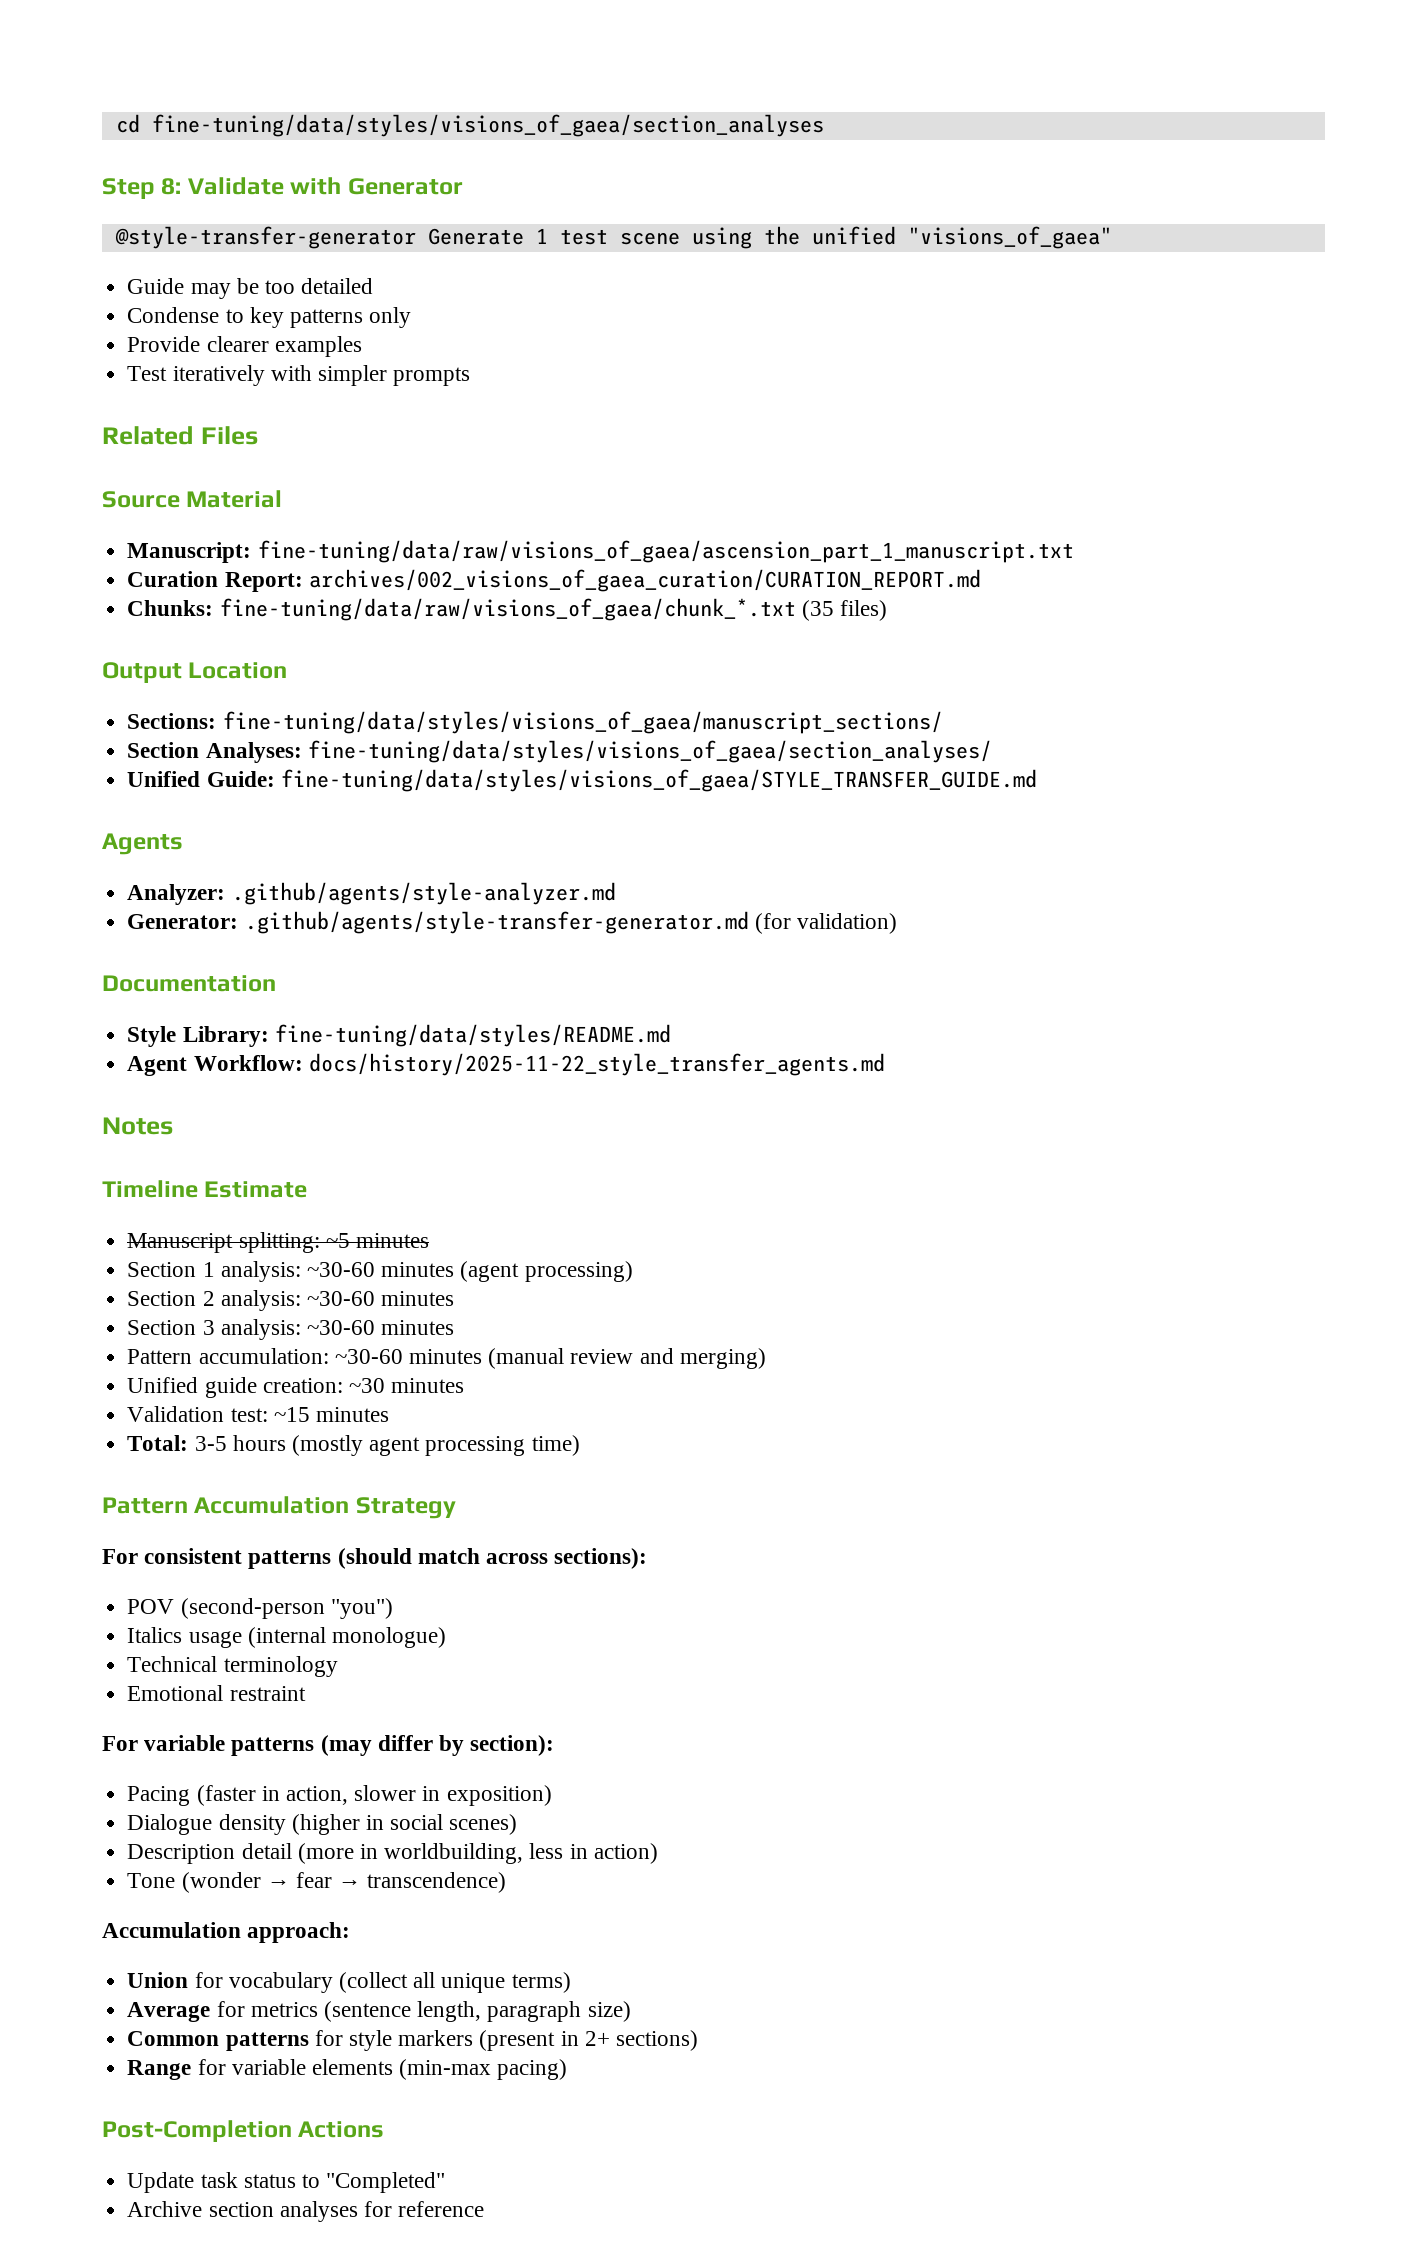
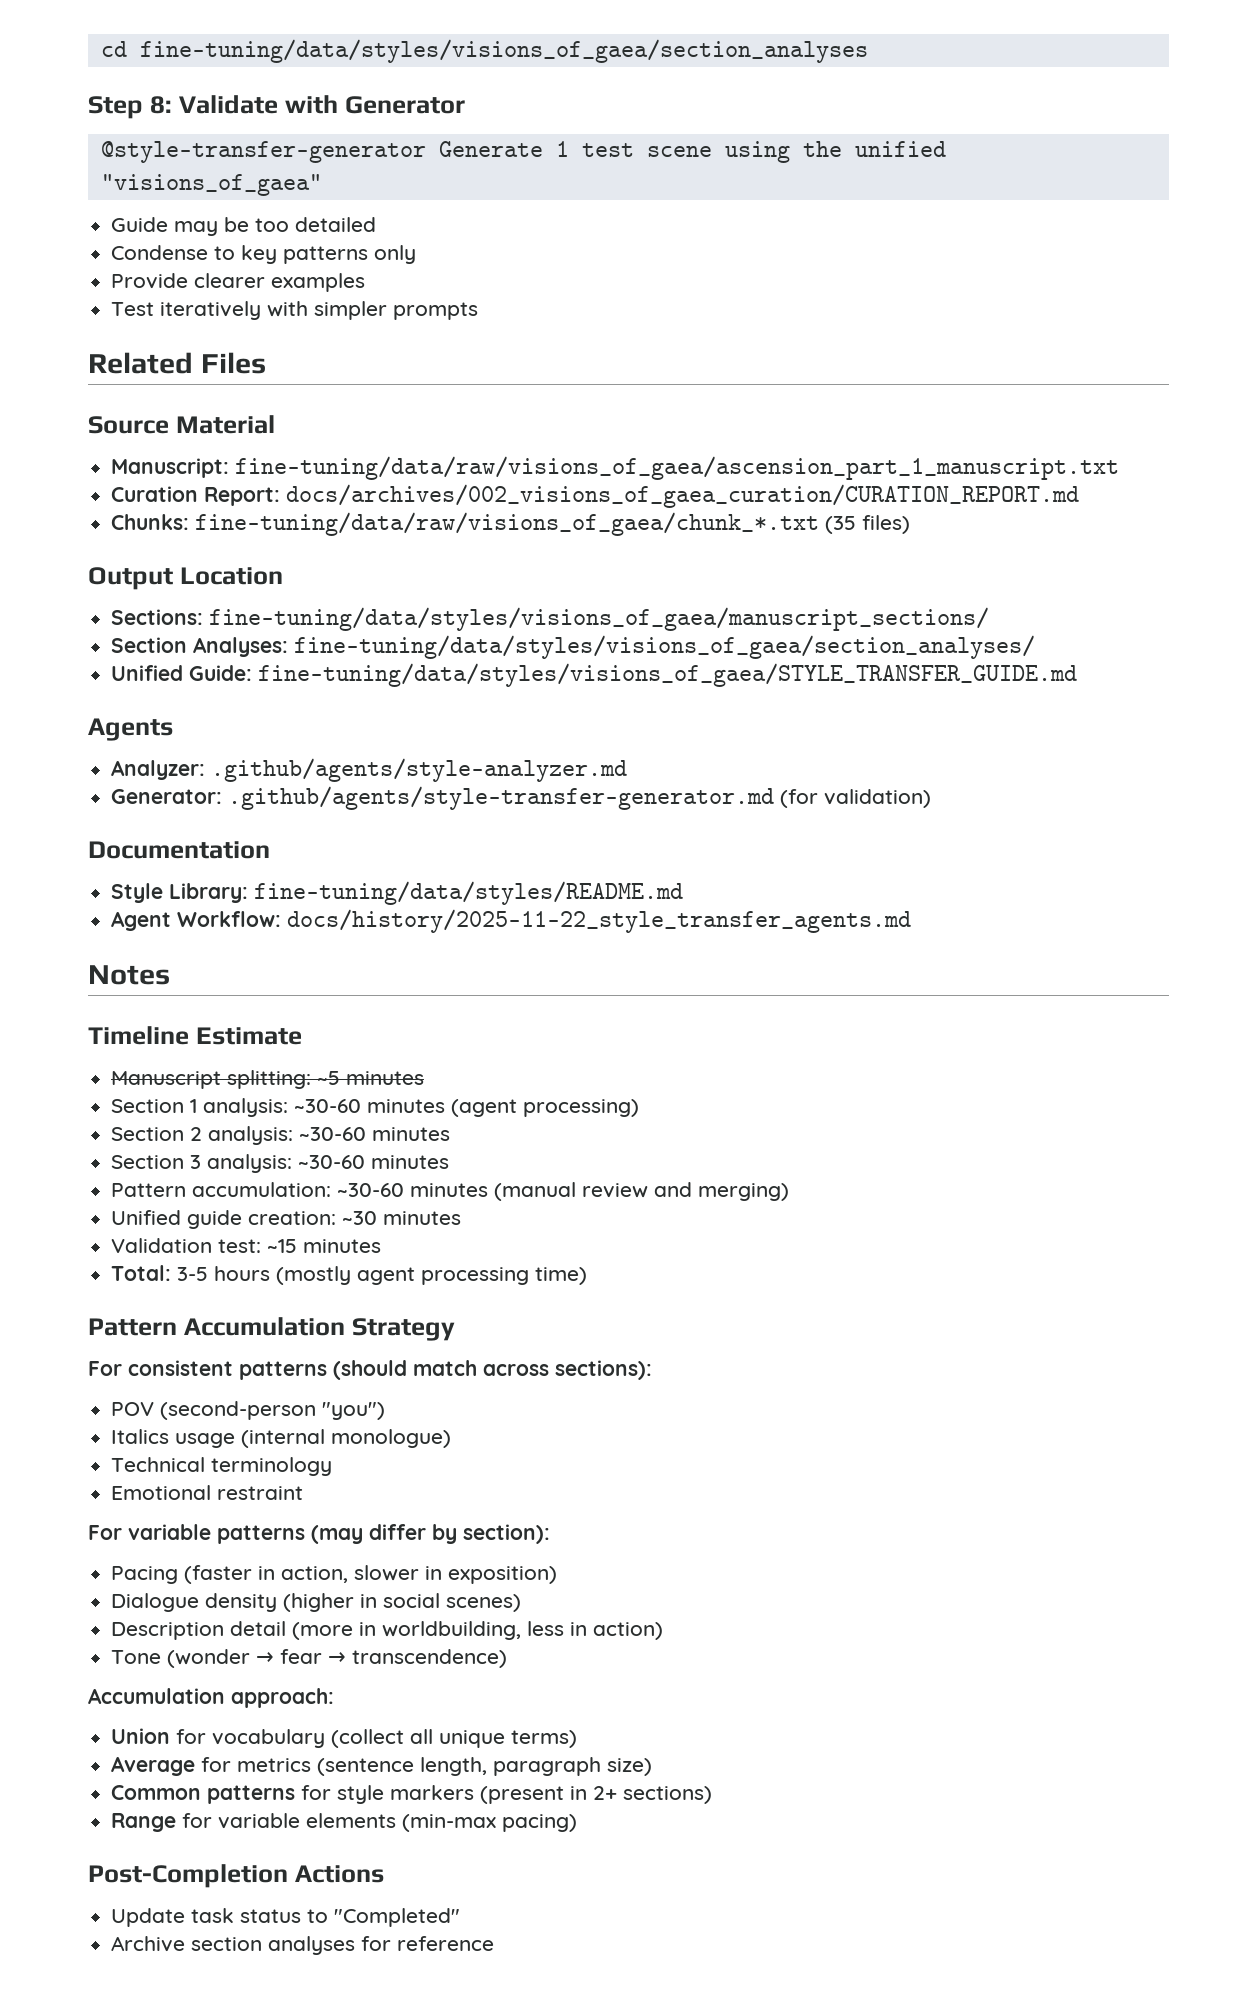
- Curation Report: archives/002_visions_of_gaea_curation/CURATION_REPORT.md
+ Curation Report: docs/archives/002_visions_of_gaea_curation/CURATION_REPORT.md

